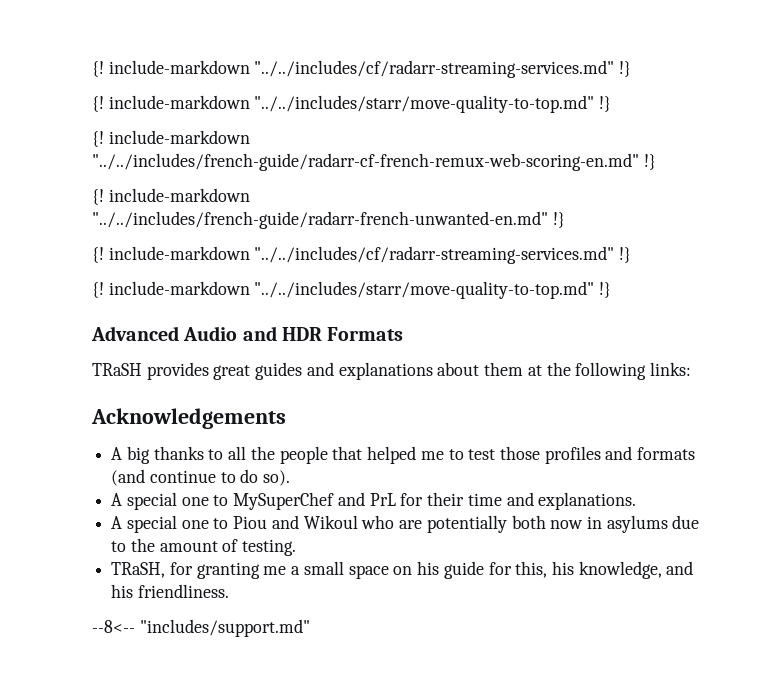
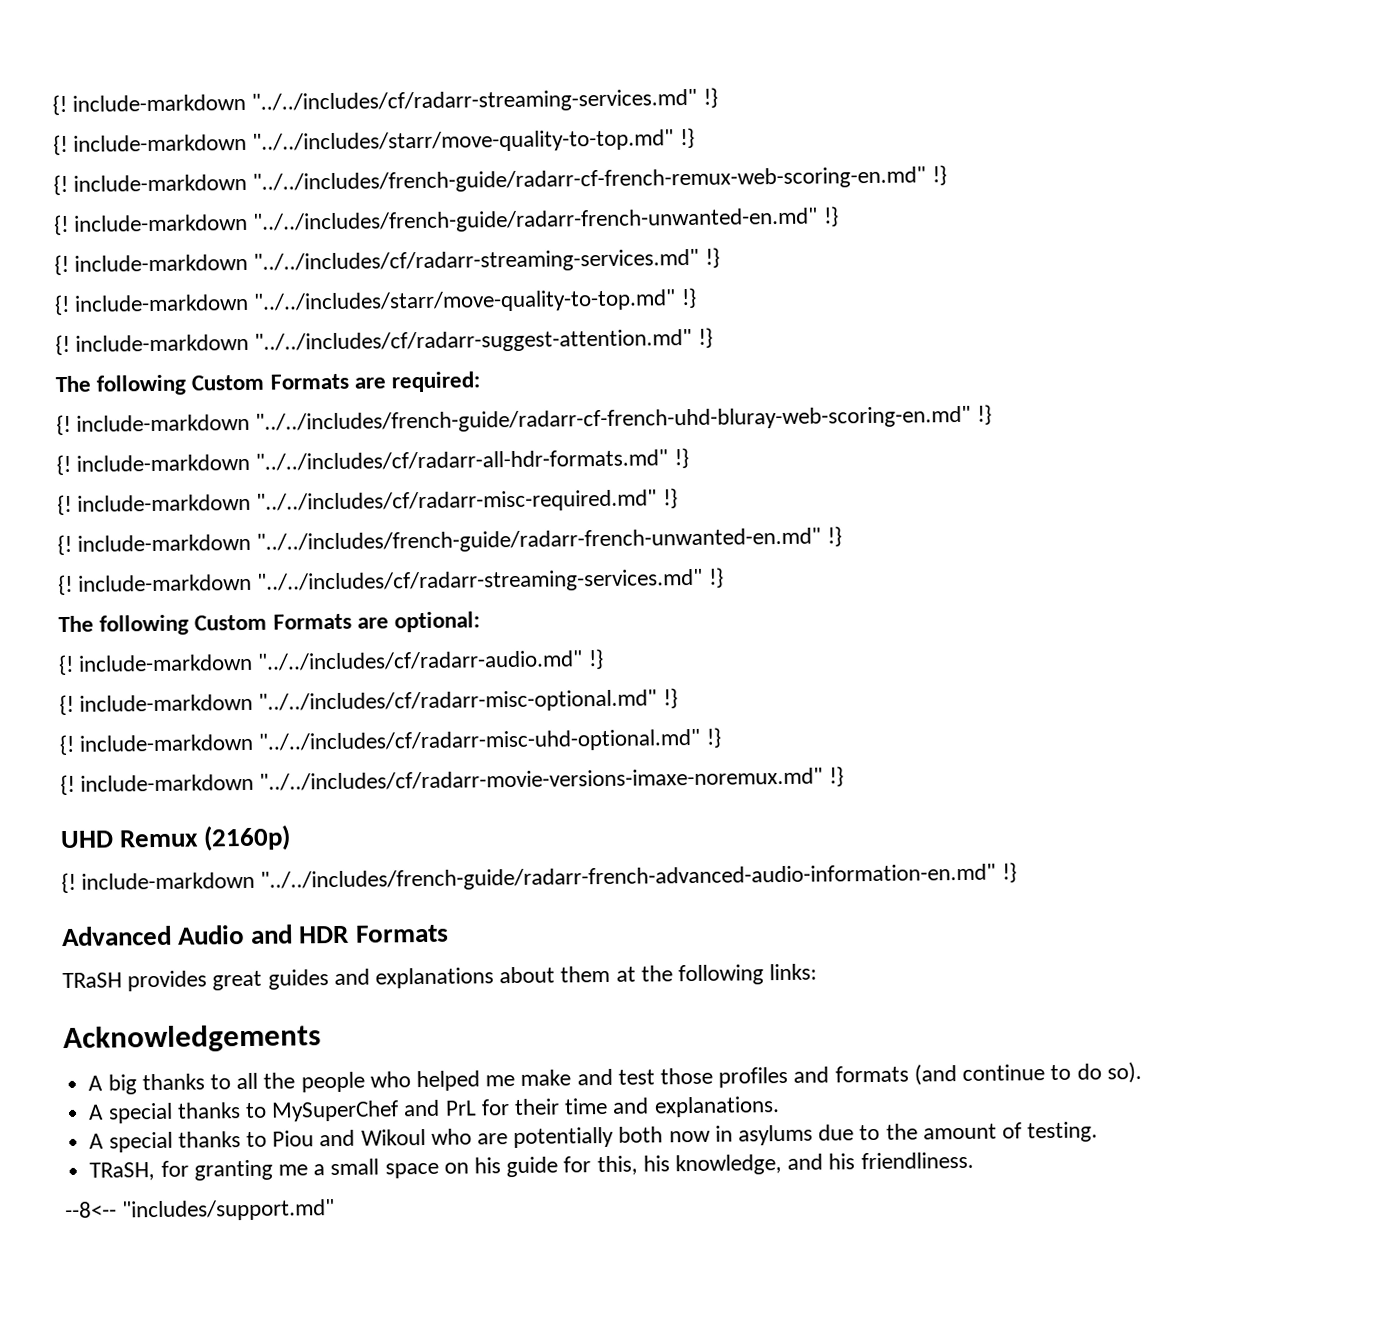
+ {! include-markdown "../../includes/cf/radarr-suggest-attention.md" !}
+ The following Custom Formats are required:
+ {! include-markdown "../../includes/french-guide/radarr-cf-french-uhd-bluray-web-scoring-en.md" !}
+ {! include-markdown "../../includes/cf/radarr-all-hdr-formats.md" !}
+ {! include-markdown "../../includes/cf/radarr-misc-required.md" !}
+ {! include-markdown "../../includes/french-guide/radarr-french-unwanted-en.md" !}
+ {! include-markdown "../../includes/cf/radarr-streaming-services.md" !}
+ The following Custom Formats are optional:
+ {! include-markdown "../../includes/cf/radarr-audio.md" !}
+ {! include-markdown "../../includes/cf/radarr-misc-optional.md" !}
+ {! include-markdown "../../includes/cf/radarr-misc-uhd-optional.md" !}
+ {! include-markdown "../../includes/cf/radarr-movie-versions-imaxe-noremux.md" !}
+ UHD Remux (2160p)
+ {! include-markdown "../../includes/french-guide/radarr-french-advanced-audio-information-en.md" !}
- A big thanks to all the people that helped me to test those profiles and formats (and continue to do so).
+ A big thanks to all the people who helped me make and test those profiles and formats (and continue to do so).
- A special one to MySuperChef and PrL for their time and explanations.
+ A special thanks to MySuperChef and PrL for their time and explanations.
- A special one to Piou and Wikoul who are potentially both now in asylums due to the amount of testing.
+ A special thanks to Piou and Wikoul who are potentially both now in asylums due to the amount of testing.

